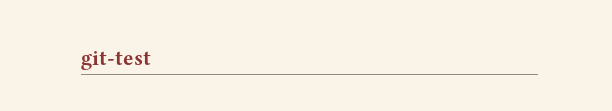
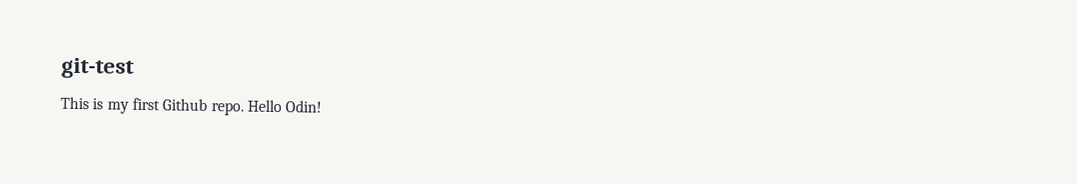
+ This is my first Github repo. Hello Odin!

